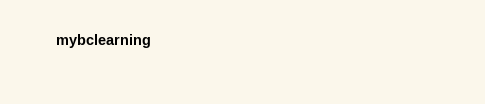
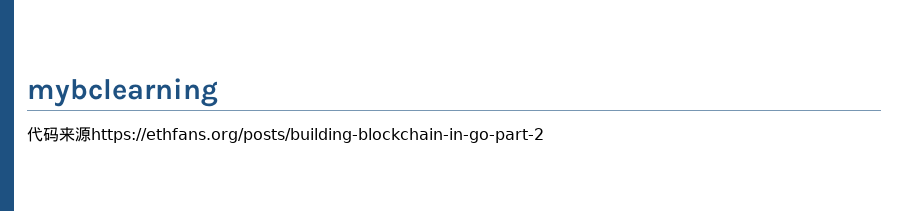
+ 代码来源https://ethfans.org/posts/building-blockchain-in-go-part-2

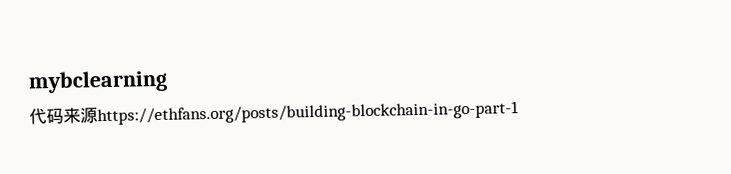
- 代码来源https://ethfans.org/posts/building-blockchain-in-go-part-2
+ 代码来源https://ethfans.org/posts/building-blockchain-in-go-part-1

